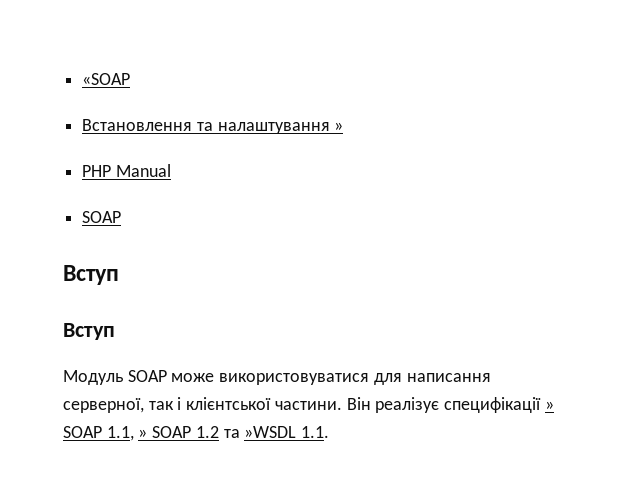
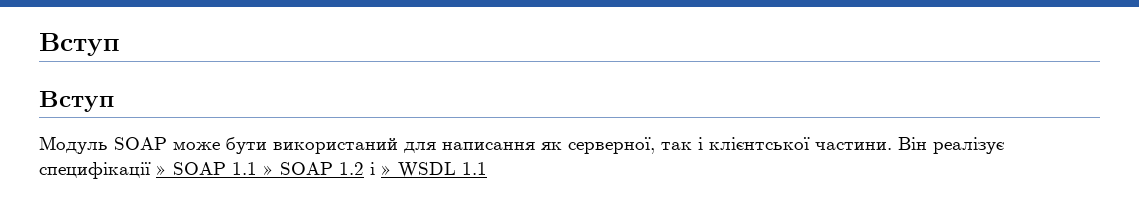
- «SOAP
- Встановлення та налаштування »
- PHP Manual
- SOAP
- Модуль SOAP може використовуватися для написання серверної, так і клієнтської частини.
+ Модуль SOAP може бути використаний для написання як серверної, так і клієнтської частини.
- Він реалізує специфікації » SOAP 1.1, » SOAP 1.2 та »WSDL 1.1.
+ Він реалізує специфікації » SOAP 1.1 » SOAP 1.2 і » WSDL 1.1

